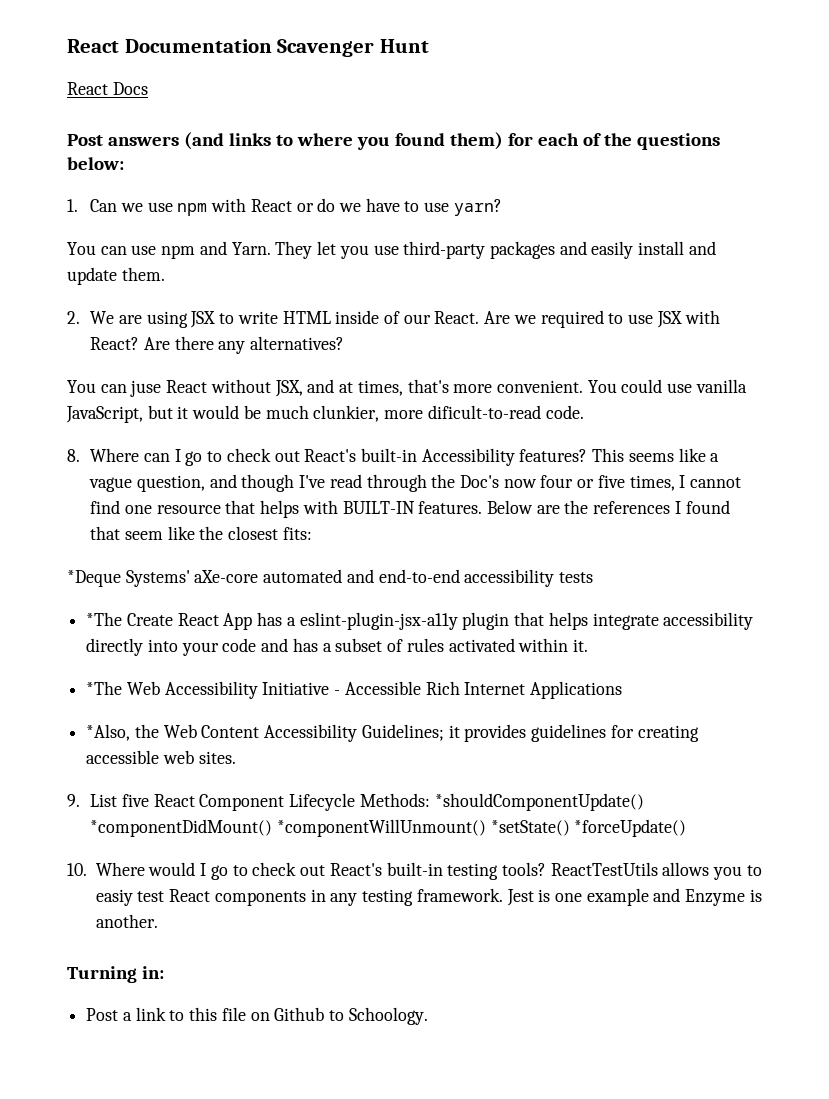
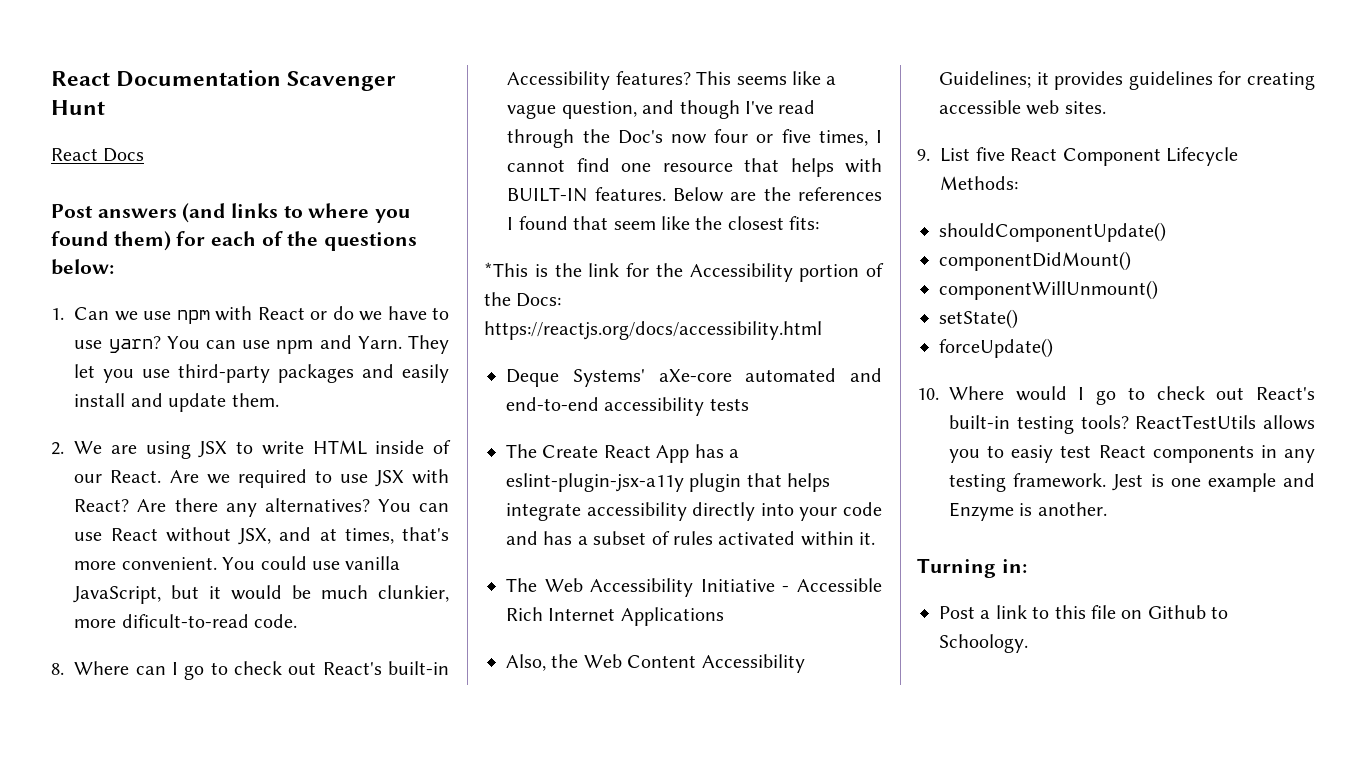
- 1. Can we use npm with React or do we have to use yarn?
- You can use npm and Yarn.
+ 1. Can we use npm with React or do we have to use yarn? You can use npm and Yarn.
- Are there any alternatives?
- You can juse React without JSX, and at times, that's more convenient.
+ Are there any alternatives? You can use React without JSX, and at times, that's more convenient.
- *Deque Systems' aXe-core automated and end-to-end accessibility tests
+ *This is the link for the Accessibility portion of the Docs: https://reactjs.org/docs/accessibility.html
+ Deque Systems' aXe-core automated and end-to-end accessibility tests
- *The Create React App has a eslint-plugin-jsx-a11y plugin that helps integrate accessibility directly into your code and has a subset of rules activated within it.
+ The Create React App has a eslint-plugin-jsx-a11y plugin that helps integrate accessibility directly into your code and has a subset of rules activated within it.
- *The Web Accessibility Initiative - Accessible Rich Internet Applications
+ The Web Accessibility Initiative - Accessible Rich Internet Applications
- *Also, the Web Content Accessibility Guidelines; it provides guidelines for creating accessible web sites.
+ Also, the Web Content Accessibility Guidelines; it provides guidelines for creating accessible web sites.
- 9. List five React Component Lifecycle Methods: *shouldComponentUpdate() *componentDidMount() *componentWillUnmount() *setState() *forceUpdate()
+ 9. List five React Component Lifecycle Methods:
+ shouldComponentUpdate()
+ componentDidMount()
+ componentWillUnmount()
+ setState()
+ forceUpdate()

